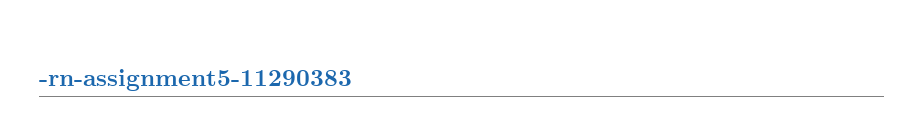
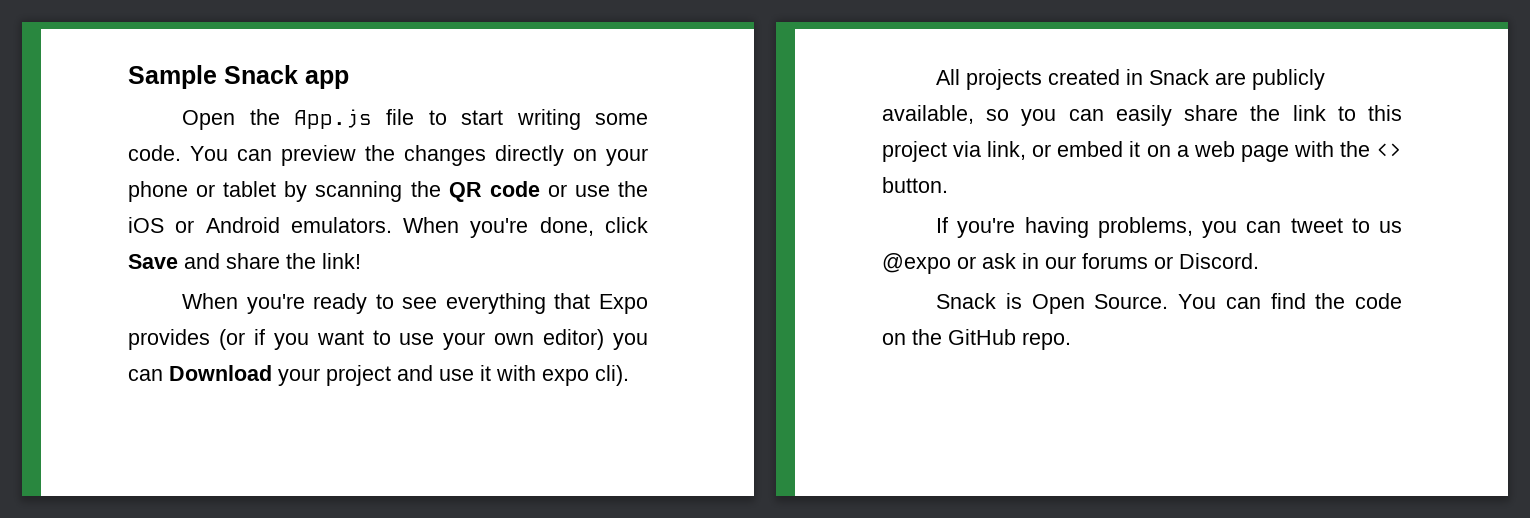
- -rn-assignment5-11290383
+ Sample Snack app
+ Open the App.js file to start writing some code. You can preview the changes directly on your phone or tablet by scanning the QR code or use the iOS or Android emulators. When you're done, click Save and share the link!
+ When you're ready to see everything that Expo provides (or if you want to use your own editor) you can Download your project and use it with expo cli).
+ All projects created in Snack are publicly available, so you can easily share the link to this project via link, or embed it on a web page with the <> button.
+ If you're having problems, you can tweet to us @expo or ask in our forums or Discord.
+ Snack is Open Source. You can find the code on the GitHub repo.

